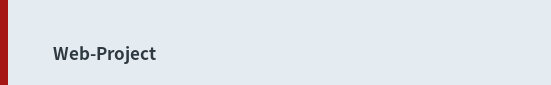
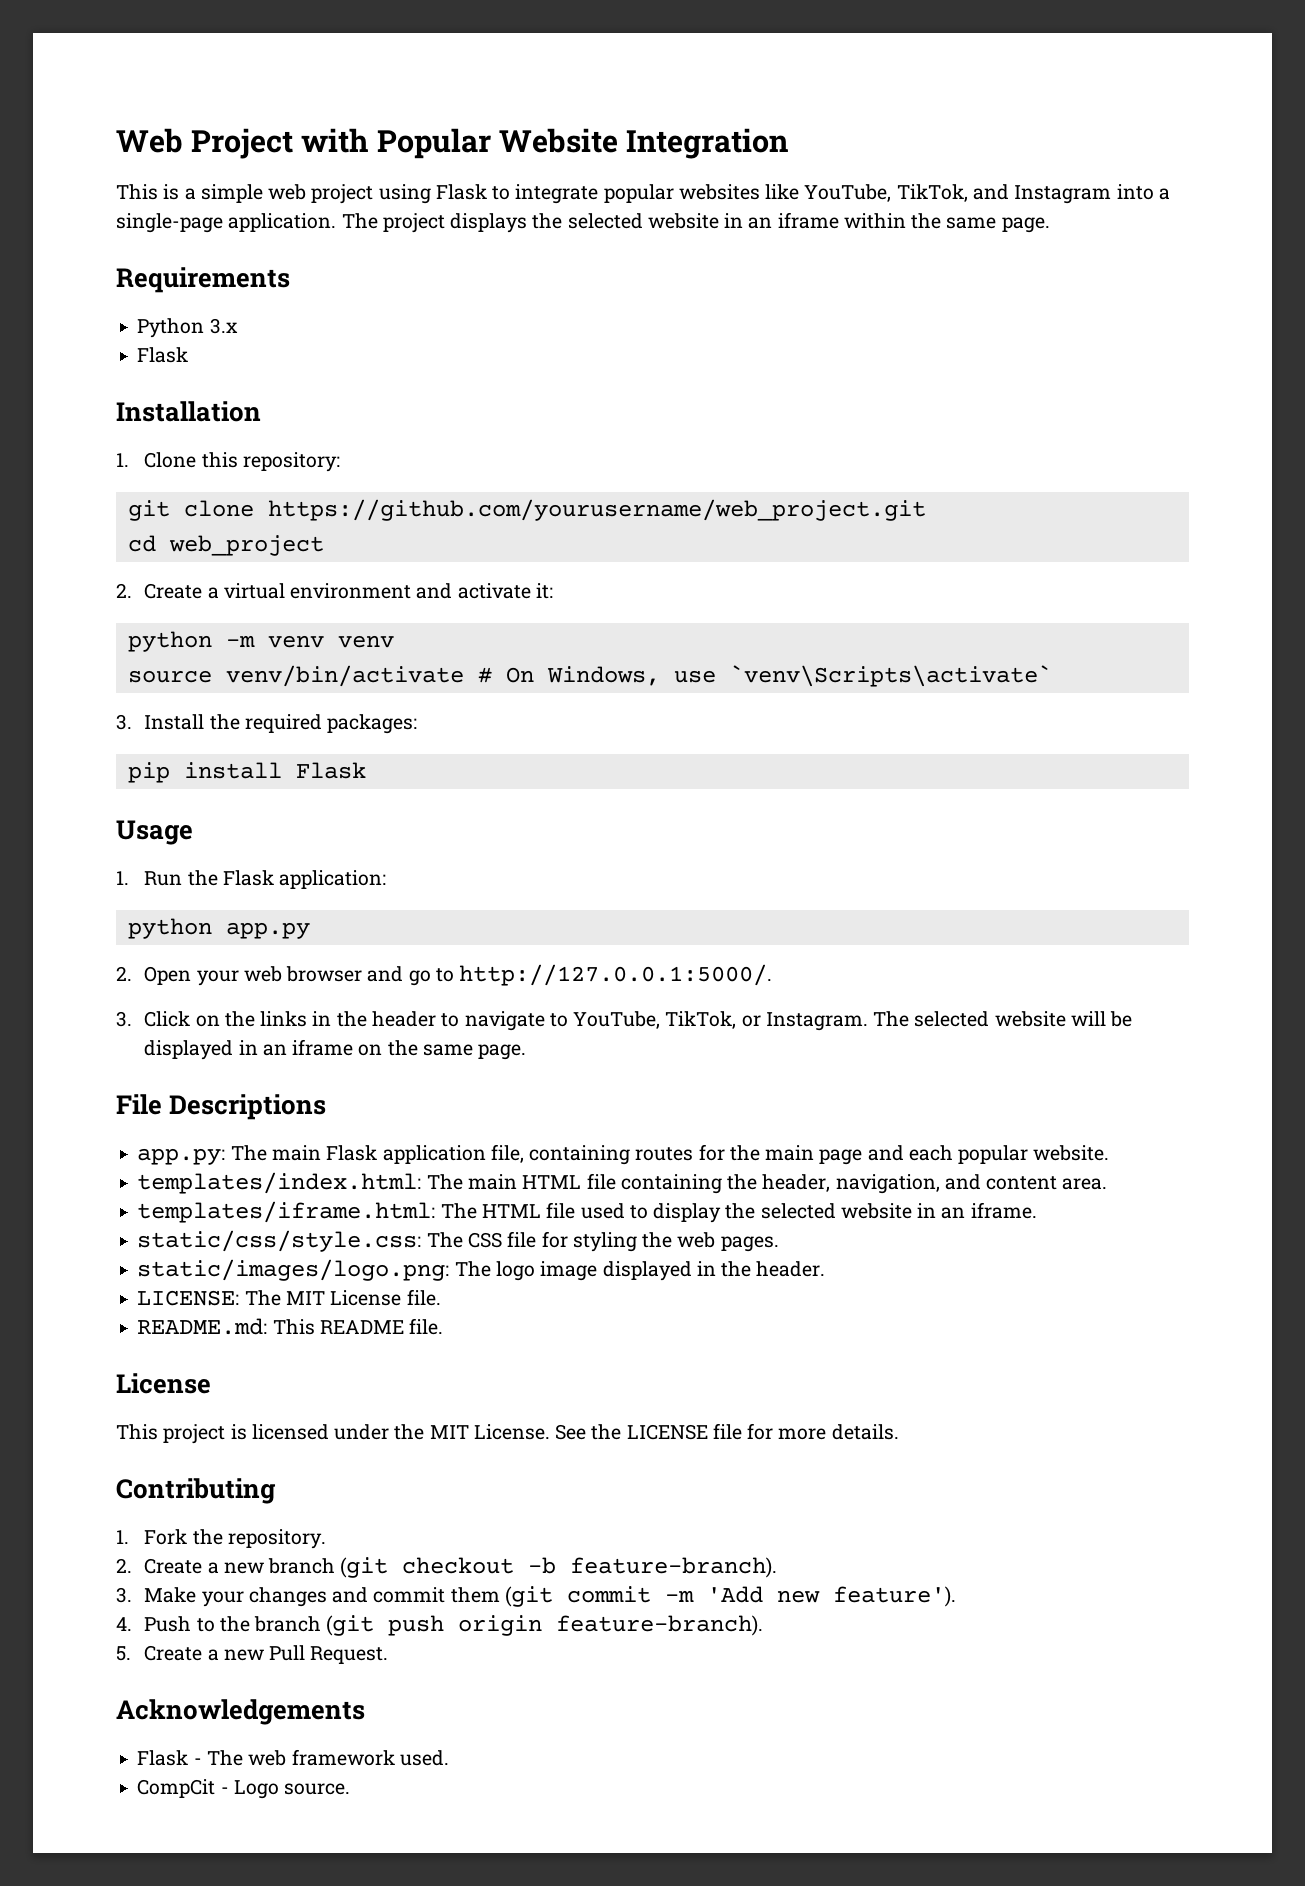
- Web-Project
+ Web Project with Popular Website Integration
+ This is a simple web project using Flask to integrate popular websites like YouTube, TikTok, and Instagram into a single-page application. The project displays the selected website in an iframe within the same page.
+ Requirements
+ Python 3.x
+ Flask
+ Installation
+ 1. Clone this repository:
+ git clone https://github.com/yourusername/web_project.git
+ cd web_project
+ 2. Create a virtual environment and activate it:
+ python -m venv venv
+ source venv/bin/activate # On Windows, use `venv\Scripts\activate`
+ 3. Install the required packages:
+ pip install Flask
+ Usage
+ 1. Run the Flask application:
+ python app.py
+ 2. Open your web browser and go to http://127.0.0.1:5000/.
+ 3. Click on the links in the header to navigate to YouTube, TikTok, or Instagram. The selected website will be displayed in an iframe on the same page.
+ File Descriptions
+ app.py: The main Flask application file, containing routes for the main page and each popular website.
+ templates/index.html: The main HTML file containing the header, navigation, and content area.
+ templates/iframe.html: The HTML file used to display the selected website in an iframe.
+ static/css/style.css: The CSS file for styling the web pages.
+ static/images/logo.png: The logo image displayed in the header.
+ LICENSE: The MIT License file.
+ README.md: This README file.
+ License
+ This project is licensed under the MIT License. See the LICENSE file for more details.
+ Contributing
+ 1. Fork the repository.
+ 2. Create a new branch (git checkout -b feature-branch).
+ 3. Make your changes and commit them (git commit -m 'Add new feature').
+ 4. Push to the branch (git push origin feature-branch).
+ 5. Create a new Pull Request.
+ Acknowledgements
+ Flask - The web framework used.
+ CompCit - Logo source.

